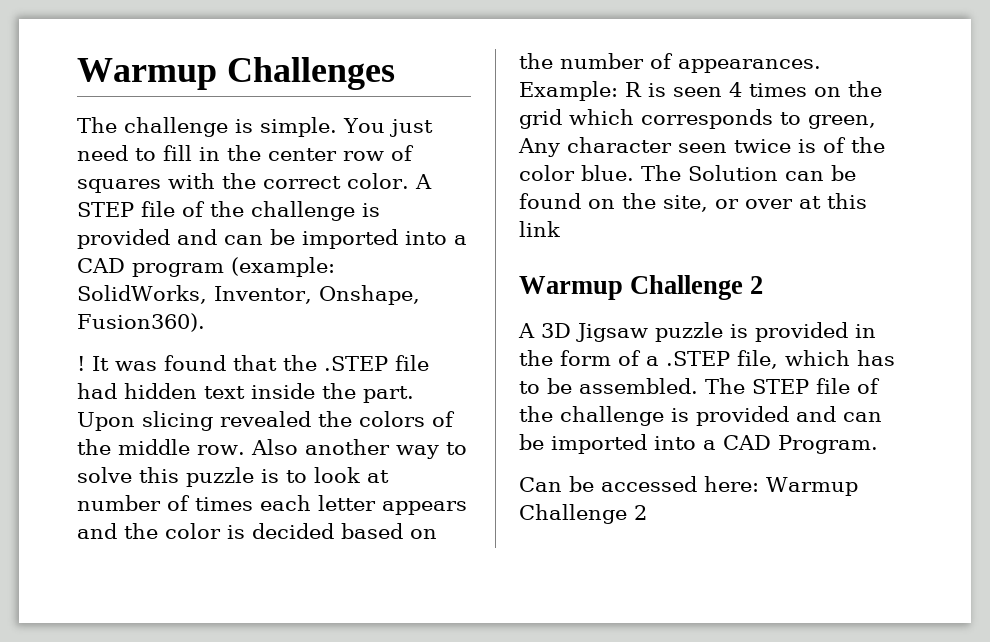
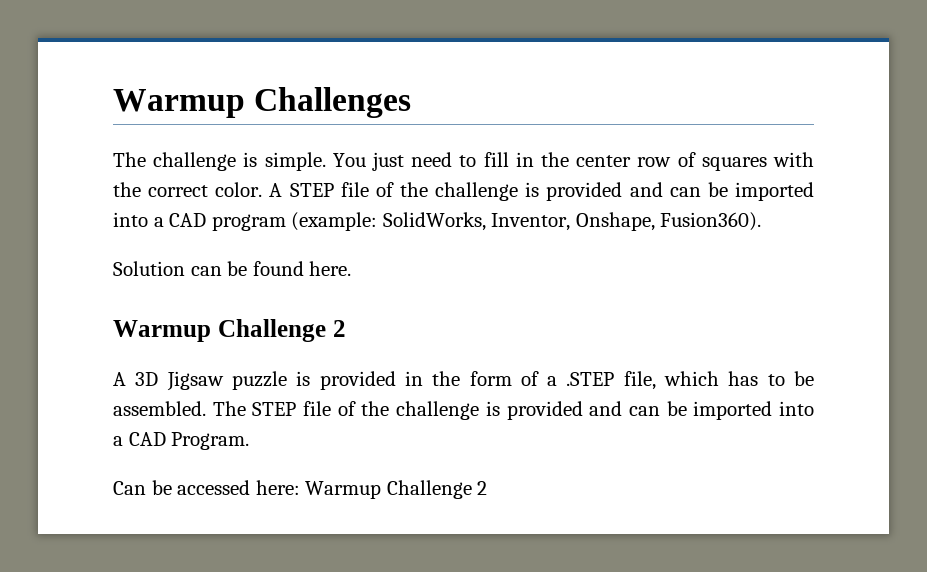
- ! It was found that the .STEP file had hidden text inside the part. Upon slicing revealed the colors of the middle row. Also another way to solve this puzzle is to look at number of times each letter appears and the color is decided based on the number of appearances. Example: R is seen 4 times on the grid which corresponds to green, Any character seen twice is of the color blue. The Solution can be found on the site, or over at this link
+ Solution can be found here.

